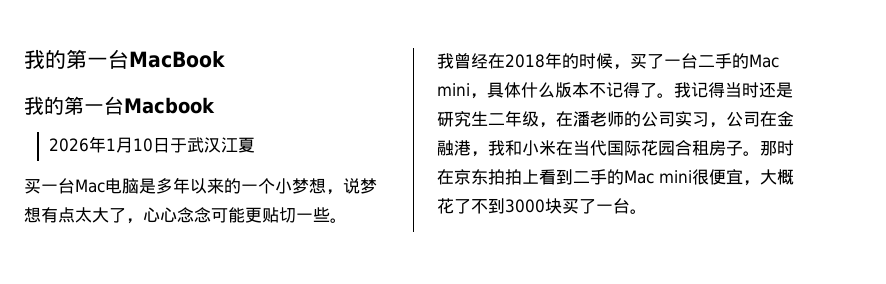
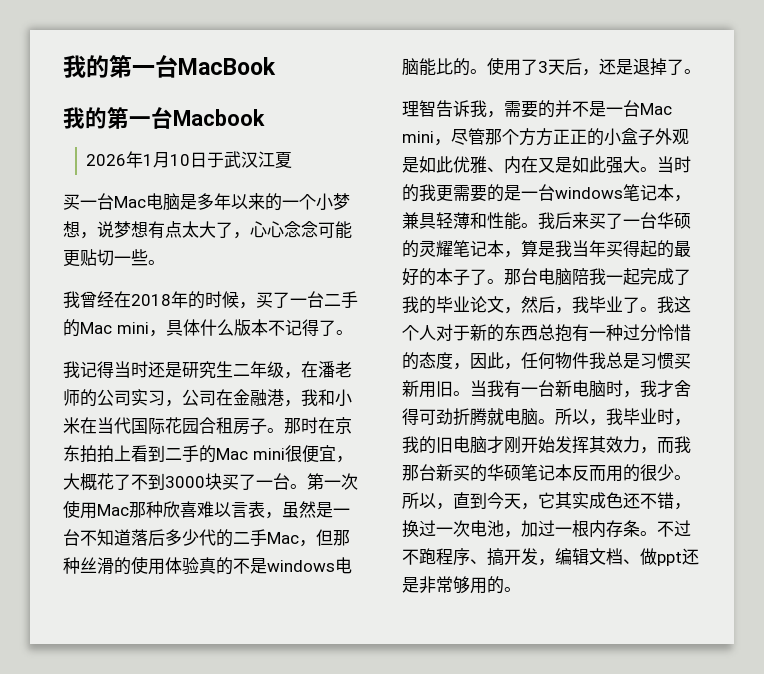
- 我曾经在2018年的时候，买了一台二手的Mac mini，具体什么版本不记得了。我记得当时还是研究生二年级，在潘老师的公司实习，公司在金融港，我和小米在当代国际花园合租房子。
+ 我曾经在2018年的时候，买了一台二手的Mac mini，具体什么版本不记得了。
+ 我记得当时还是研究生二年级，在潘老师的公司实习，公司在金融港，我和小米在当代国际花园合租房子。
+ 第一次使用Mac那种欣喜难以言表，虽然是一台不知道落后多少代的二手Mac，但那种丝滑的使用体验真的不是windows电脑能比的。使用了3天后，还是退掉了。
+ 理智告诉我，需要的并不是一台Mac mini，尽管那个方方正正的小盒子外观是如此优雅、内在又是如此强大。当时的我更需要的是一台windows笔记本，兼具轻薄和性能。我后来买了一台华硕的灵耀笔记本，算是我当年买得起的最好的本子了。那台电脑陪我一起完成了我的毕业论文，然后，我毕业了。我这个人对于新的东西总抱有一种过分怜惜的态度，因此，任何物件我总是习惯买新用旧。当我有一台新电脑时，我才舍得可劲折腾就电脑。所以，我毕业时，我的旧电脑才刚开始发挥其效力，而我那台新买的华硕笔记本反而用的很少。所以，直到今天，它其实成色还不错，换过一次电池，加过一根内存条。不过不跑程序、搞开发，编辑文档、做ppt还是非常够用的。

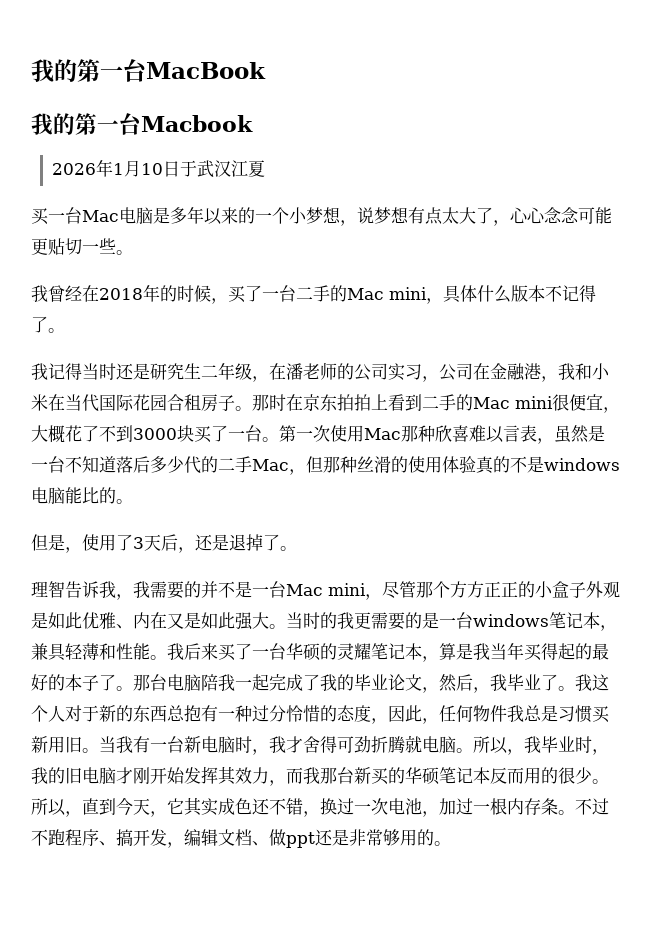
- 第一次使用Mac那种欣喜难以言表，虽然是一台不知道落后多少代的二手Mac，但那种丝滑的使用体验真的不是windows电脑能比的。使用了3天后，还是退掉了。
+ 第一次使用Mac那种欣喜难以言表，虽然是一台不知道落后多少代的二手Mac，但那种丝滑的使用体验真的不是windows电脑能比的。
+ 但是，使用了3天后，还是退掉了。
- 理智告诉我，需要的并不是一台Mac mini，尽管那个方方正正的小盒子外观是如此优雅、内在又是如此强大。
+ 理智告诉我，我需要的并不是一台Mac mini，尽管那个方方正正的小盒子外观是如此优雅、内在又是如此强大。

